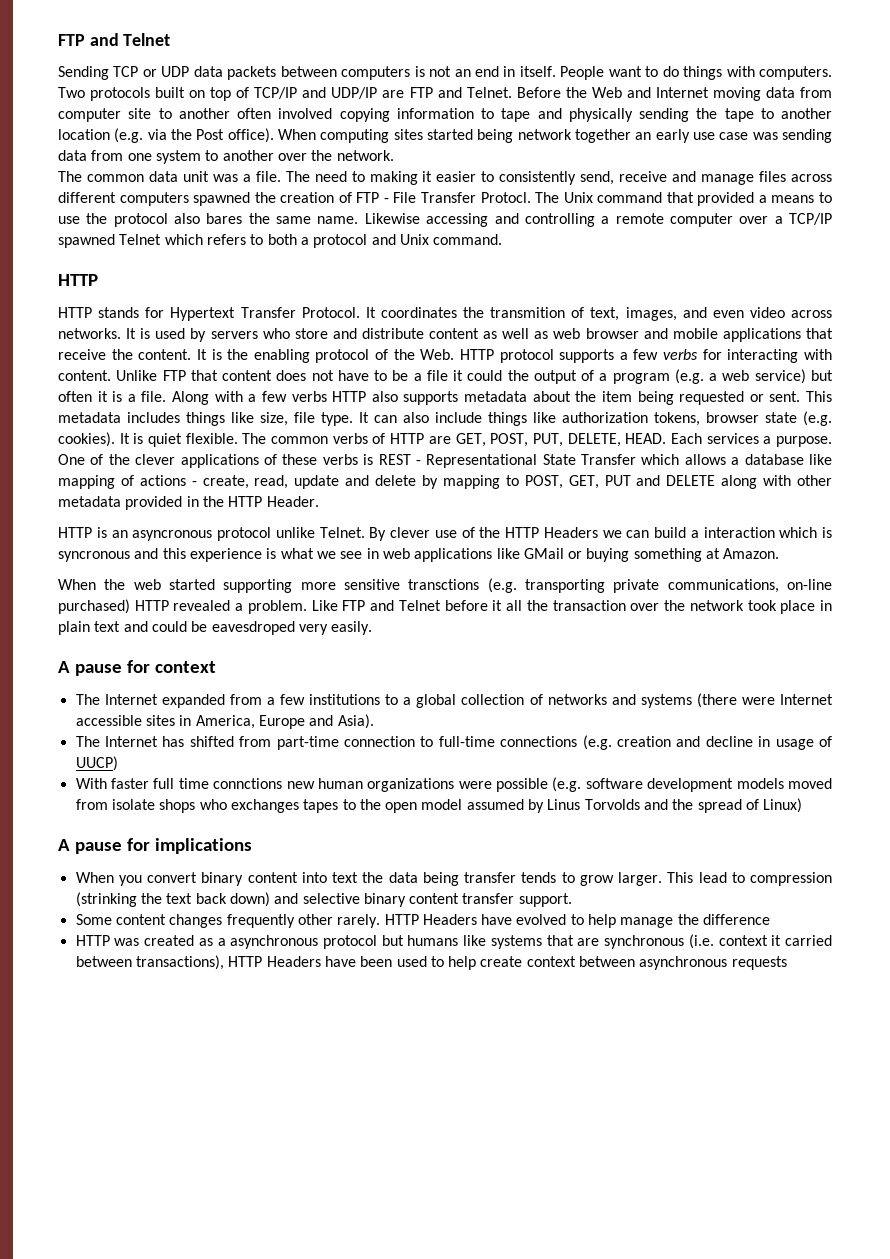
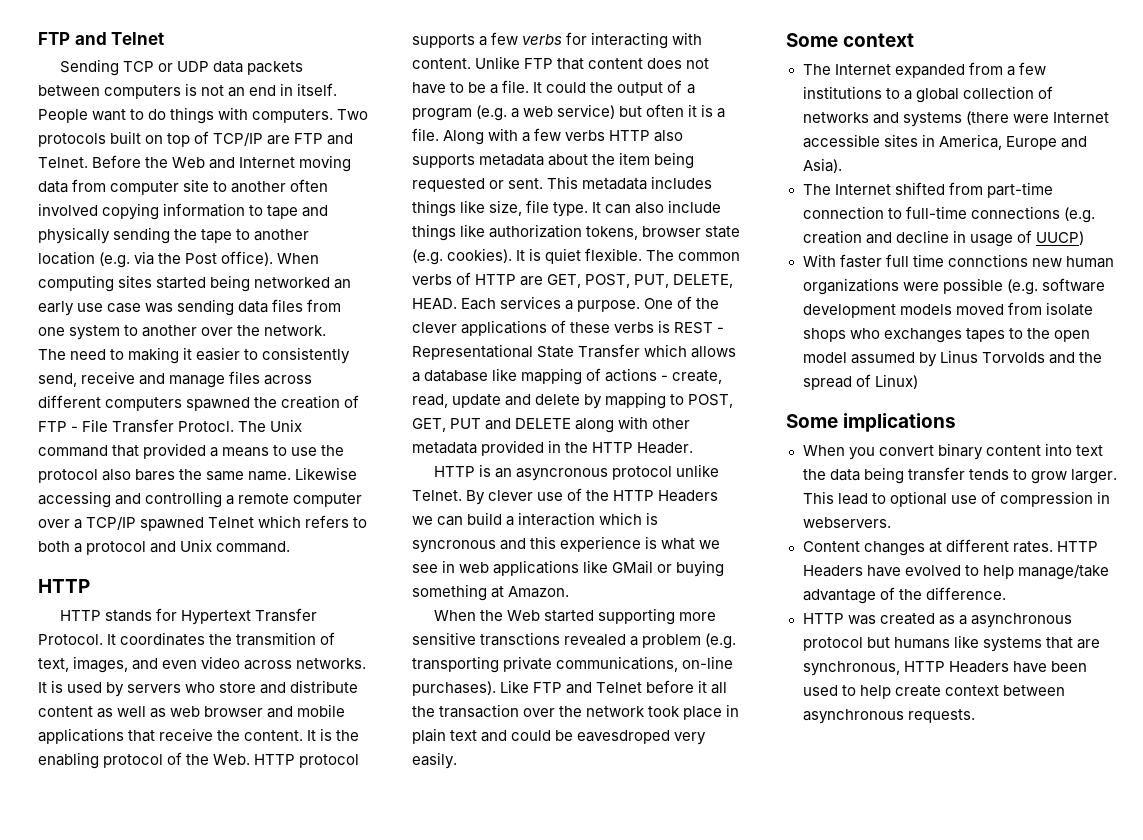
- Two protocols built on top of TCP/IP and UDP/IP are FTP and Telnet.
+ Two protocols built on top of TCP/IP are FTP and Telnet.
- When computing sites started being network together an early use case was sending data from one system to another over the network.
+ When computing sites started being networked an early use case was sending data files from one system to another over the network.
- The common data unit was a file. The need to making it easier to consistently send, receive and manage files across different computers spawned the creation of FTP - File Transfer Protocl.
+ The need to making it easier to consistently send, receive and manage files across different computers spawned the creation of FTP - File Transfer Protocl.
- Unlike FTP that content does not have to be a file it could the output of a program (e.g. a web service) but often it is a file.
+ Unlike FTP that content does not have to be a file. It could the output of a program (e.g. a web service) but often it is a file.
- When the web started supporting more sensitive transctions (e.g. transporting private communications, on-line purchased) HTTP revealed a problem.
+ When the Web started supporting more sensitive transctions revealed a problem (e.g. transporting private communications, on-line purchases).
- A pause for context
+ Some context
- The Internet has shifted from part-time connection to full-time connections (e.g. creation and decline in usage of UUCP)
+ The Internet shifted from part-time connection to full-time connections (e.g. creation and decline in usage of UUCP)
- A pause for implications
+ Some implications
- This lead to compression (strinking the text back down) and selective binary content transfer support.
- Some content changes frequently other rarely.
+ This lead to optional use of compression in webservers.
+ Content changes at different rates.
- HTTP Headers have evolved to help manage the difference
+ HTTP Headers have evolved to help manage/take advantage of the difference.
- HTTP was created as a asynchronous protocol but humans like systems that are synchronous (i.e. context it carried between transactions), HTTP Headers have been used to help create context between asynchronous requests
+ HTTP was created as a asynchronous protocol but humans like systems that are synchronous, HTTP Headers have been used to help create context between asynchronous requests.

